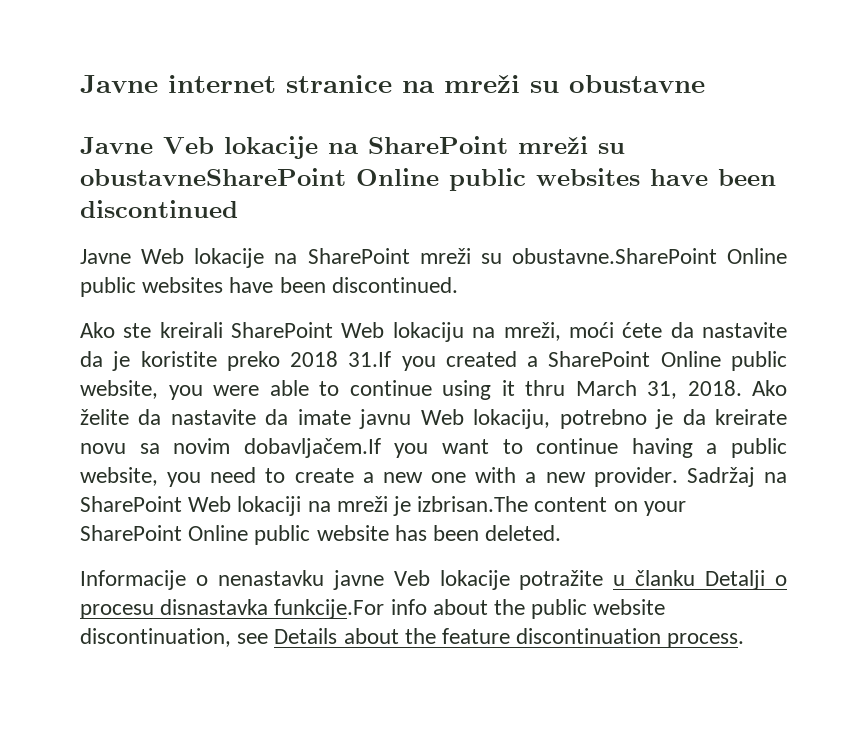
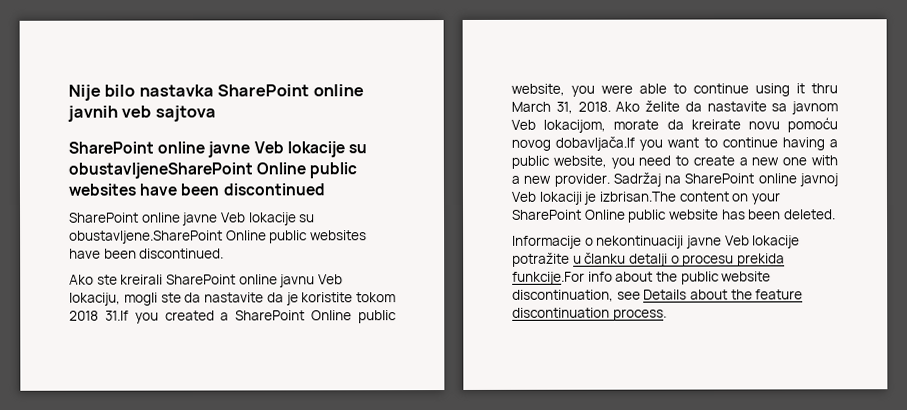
- Javne internet stranice na mreži su obustavne
- Javne Veb lokacije na SharePoint mreži su obustavneSharePoint Online public websites have been discontinued
+ Nije bilo nastavka SharePoint online javnih veb sajtova
+ SharePoint online javne Veb lokacije su obustavljeneSharePoint Online public websites have been discontinued
- Javne Web lokacije na SharePoint mreži su obustavne.SharePoint Online public websites have been discontinued.
+ SharePoint online javne Veb lokacije su obustavljene.SharePoint Online public websites have been discontinued.
- Ako ste kreirali SharePoint Web lokaciju na mreži, moći ćete da nastavite da je koristite preko 2018 31.If you created a SharePoint Online public website, you were able to continue using it thru March 31, 2018.
+ Ako ste kreirali SharePoint online javnu Veb lokaciju, mogli ste da nastavite da je koristite tokom 2018 31.If you created a SharePoint Online public website, you were able to continue using it thru March 31, 2018.
- Ako želite da nastavite da imate javnu Web lokaciju, potrebno je da kreirate novu sa novim dobavljačem.If you want to continue having a public website, you need to create a new one with a new provider.
+ Ako želite da nastavite sa javnom Veb lokacijom, morate da kreirate novu pomoću novog dobavljača.If you want to continue having a public website, you need to create a new one with a new provider.
- Sadržaj na SharePoint Web lokaciji na mreži je izbrisan.The content on your SharePoint Online public website has been deleted.
+ Sadržaj na SharePoint online javnoj Veb lokaciji je izbrisan.The content on your SharePoint Online public website has been deleted.
- Informacije o nenastavku javne Veb lokacije potražite u članku Detalji o procesu disnastavka funkcije.For info about the public website discontinuation, see Details about the feature discontinuation process.
+ Informacije o nekontinuaciji javne Veb lokacije potražite u članku detalji o procesu prekida funkcije.For info about the public website discontinuation, see Details about the feature discontinuation process.

